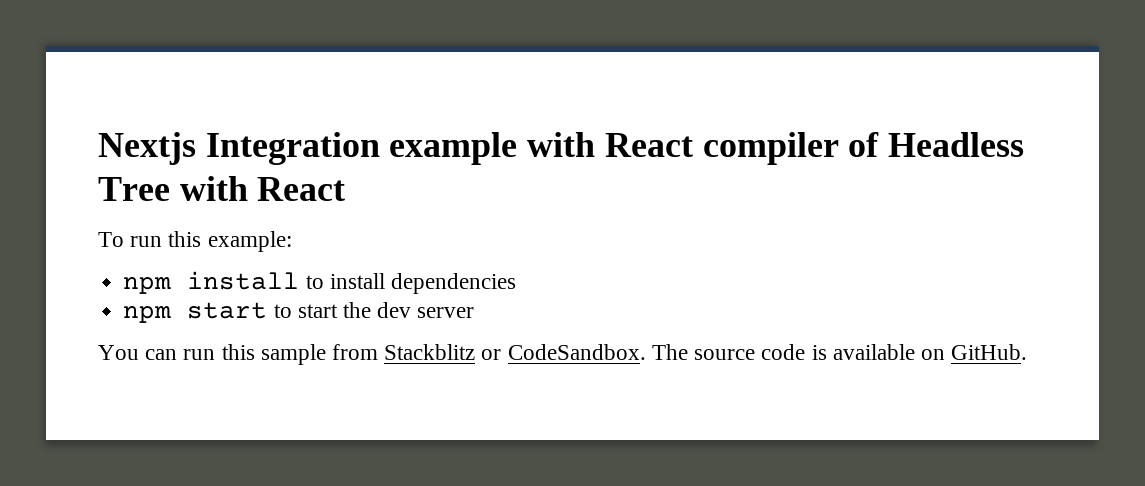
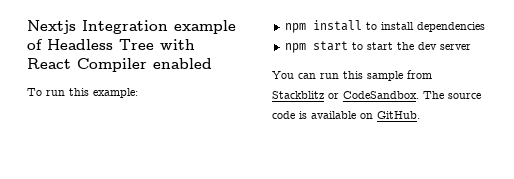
- Nextjs Integration example with React compiler of Headless Tree with React
+ Nextjs Integration example of Headless Tree with React Compiler enabled

